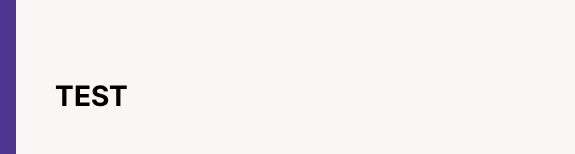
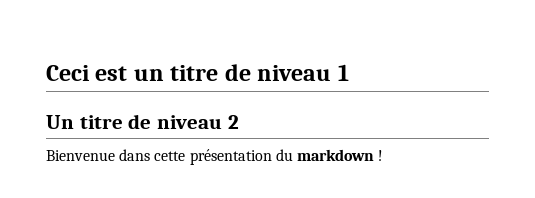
- TEST
+ Ceci est un titre de niveau 1
+ Un titre de niveau 2
+ Bienvenue dans cette présentation du markdown !

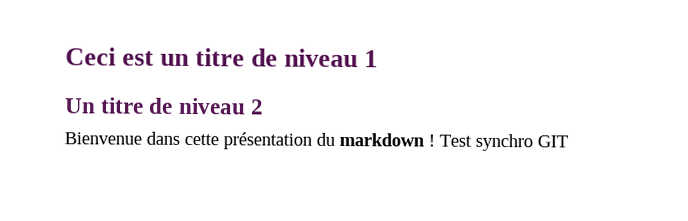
+ Test synchro GIT

